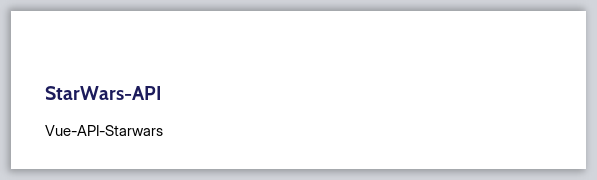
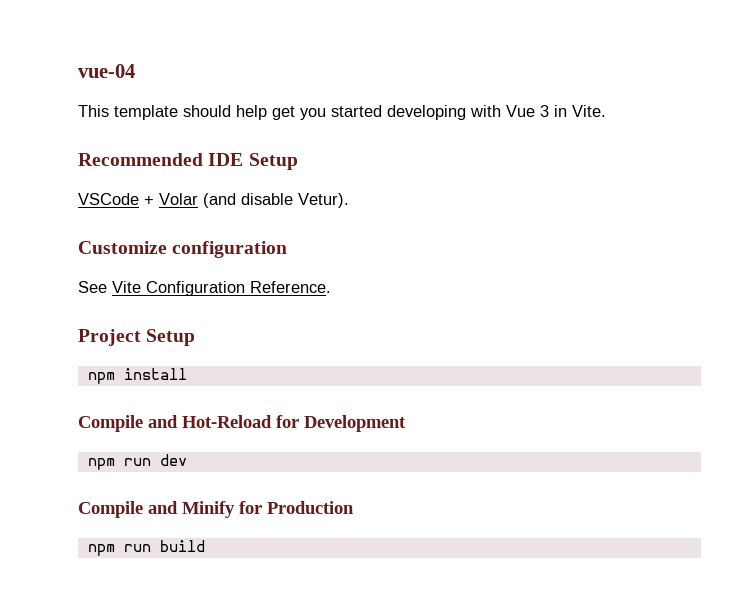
- StarWars-API
- Vue-API-Starwars
+ vue-04
+ This template should help get you started developing with Vue 3 in Vite.
+ Recommended IDE Setup
+ VSCode + Volar (and disable Vetur).
+ Customize configuration
+ See Vite Configuration Reference.
+ Project Setup
+ npm install
+ Compile and Hot-Reload for Development
+ npm run dev
+ Compile and Minify for Production
+ npm run build

